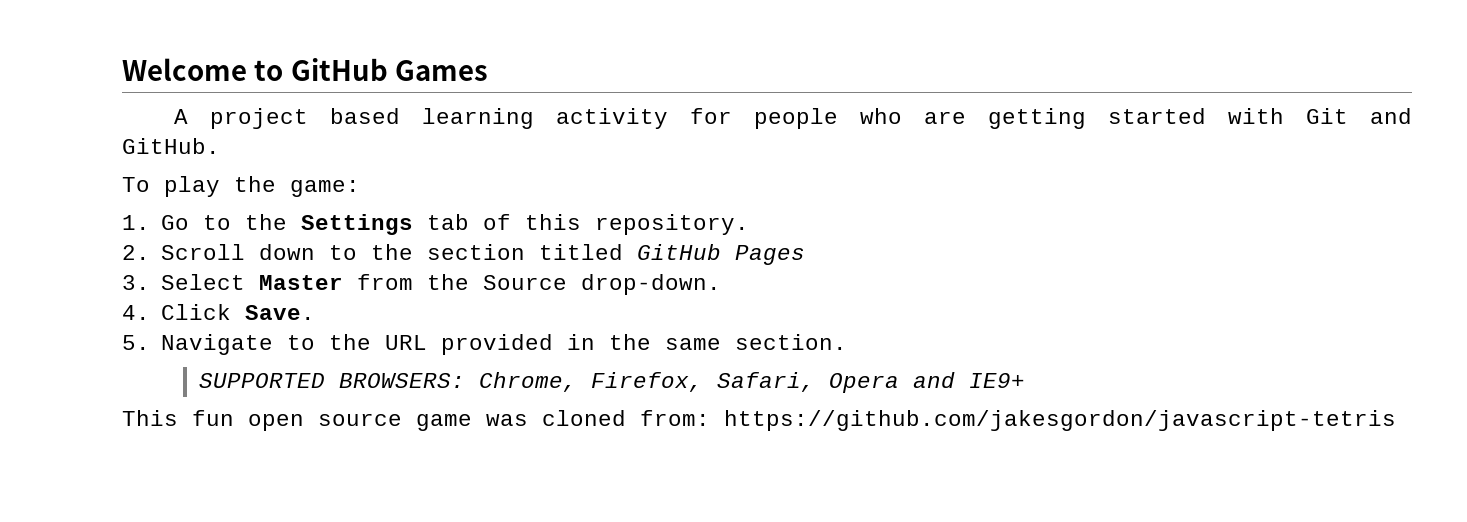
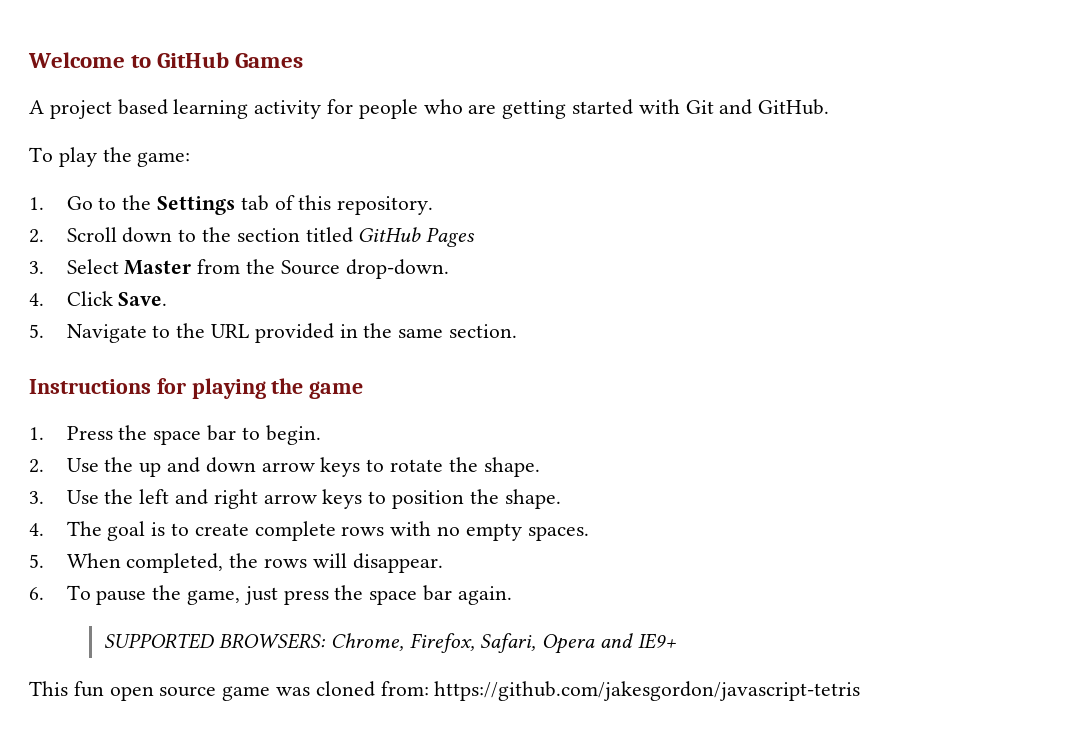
+ Instructions for playing the game
+ 1. Press the space bar to begin.
+ 2. Use the up and down arrow keys to rotate the shape.
+ 3. Use the left and right arrow keys to position the shape.
+ 4. The goal is to create complete rows with no empty spaces.
+ 5. When completed, the rows will disappear.
+ 6. To pause the game, just press the space bar again.

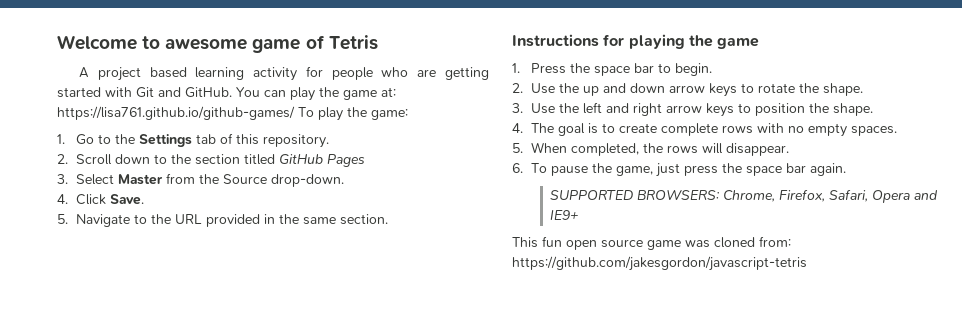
- Welcome to GitHub Games
+ Welcome to awesome game of Tetris
- A project based learning activity for people who are getting started with Git and GitHub.
- To play the game:
+ A project based learning activity for people who are getting started with Git and GitHub. You can play the game at: https://lisa761.github.io/github-games/ To play the game:

